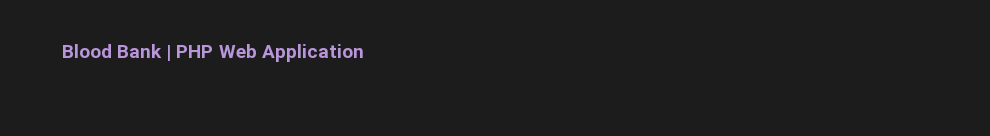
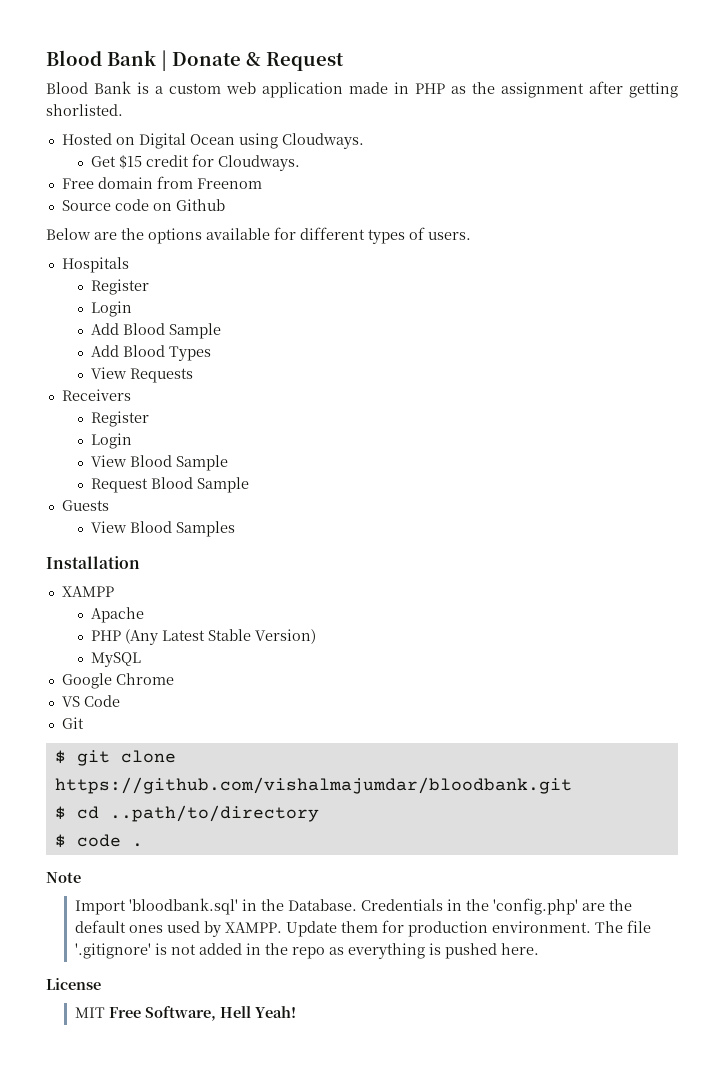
- Blood Bank | PHP Web Application
+ Blood Bank | Donate & Request
+ Blood Bank is a custom web application made in PHP as the assignment after getting shorlisted.
+ Hosted on Digital Ocean using Cloudways.
+ Get $15 credit for Cloudways.
+ Free domain from Freenom
+ Source code on Github
+ Below are the options available for different types of users.
+ Hospitals
+ Register
+ Login
+ Add Blood Sample
+ Add Blood Types
+ View Requests
+ Receivers
+ Register
+ Login
+ View Blood Sample
+ Request Blood Sample
+ Guests
+ View Blood Samples
+ Installation
+ XAMPP
+ Apache
+ PHP (Any Latest Stable Version)
+ MySQL
+ Google Chrome
+ VS Code
+ Git
+ $ git clone https://github.com/vishalmajumdar/bloodbank.git
+ $ cd ..path/to/directory
+ $ code .
+ Note
+ Import 'bloodbank.sql' in the Database. Credentials in the 'config.php' are the default ones used by XAMPP. Update them for production environment. The file '.gitignore' is not added in the repo as everything is pushed here.
+ License
+ MIT Free Software, Hell Yeah!

